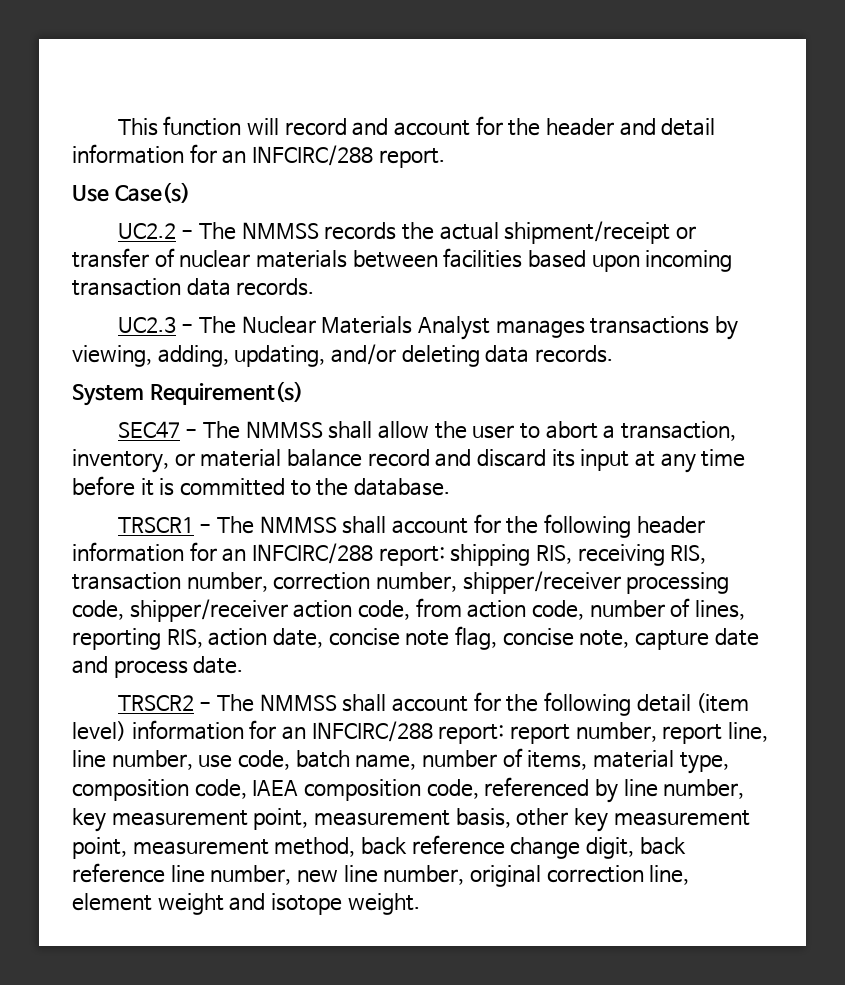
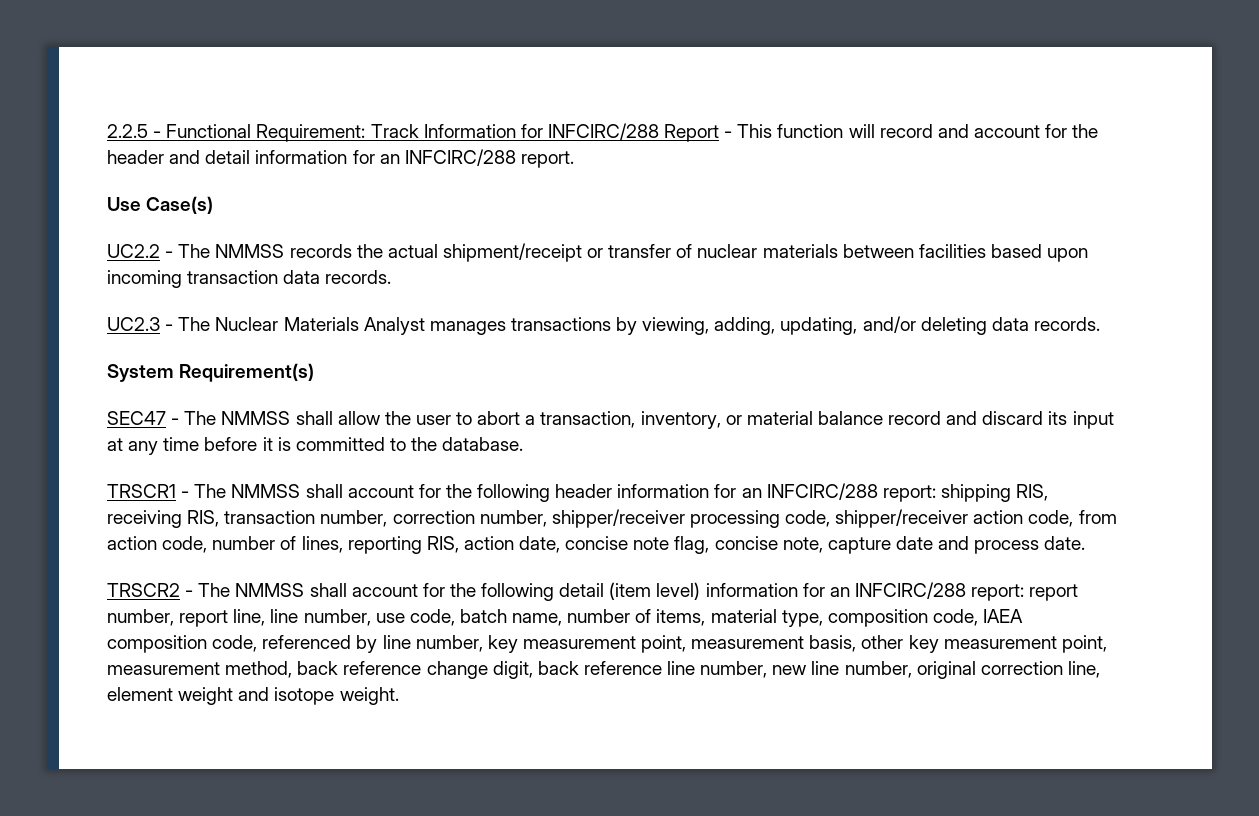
- This function will record and account for the header and detail information for an INFCIRC/288 report.
+ 2.2.5 - Functional Requirement: Track Information for INFCIRC/288 Report - This function will record and account for the header and detail information for an INFCIRC/288 report.

